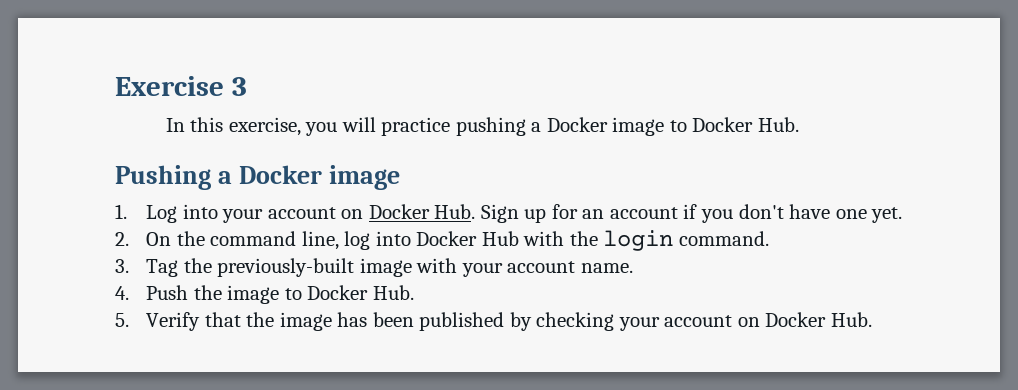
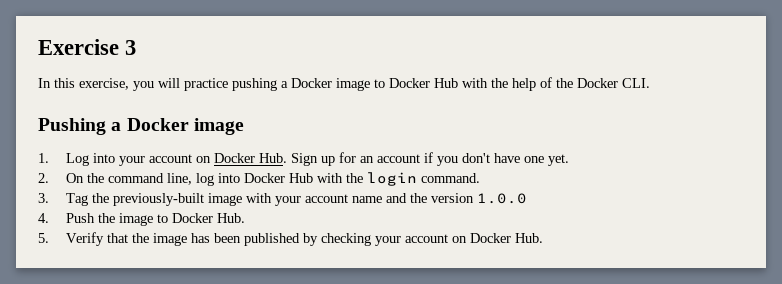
- In this exercise, you will practice pushing a Docker image to Docker Hub.
+ In this exercise, you will practice pushing a Docker image to Docker Hub with the help of the Docker CLI.
- 3. Tag the previously-built image with your account name.
+ 3. Tag the previously-built image with your account name and the version 1.0.0

